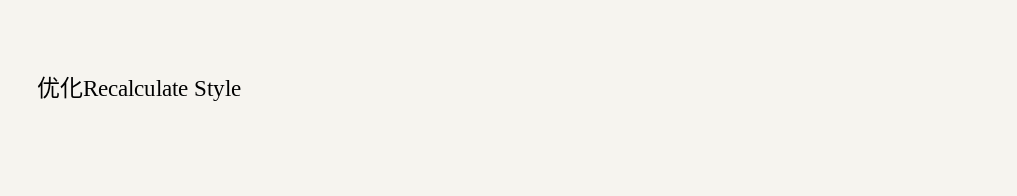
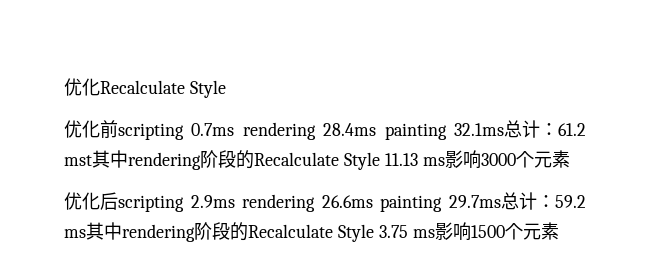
+ 优化前scripting 0.7ms rendering 28.4ms painting 32.1ms总计：61.2 mst其中rendering阶段的Recalculate Style 11.13 ms影响3000个元素
+ 优化后scripting 2.9ms rendering 26.6ms painting 29.7ms总计：59.2 ms其中rendering阶段的Recalculate Style 3.75 ms影响1500个元素

